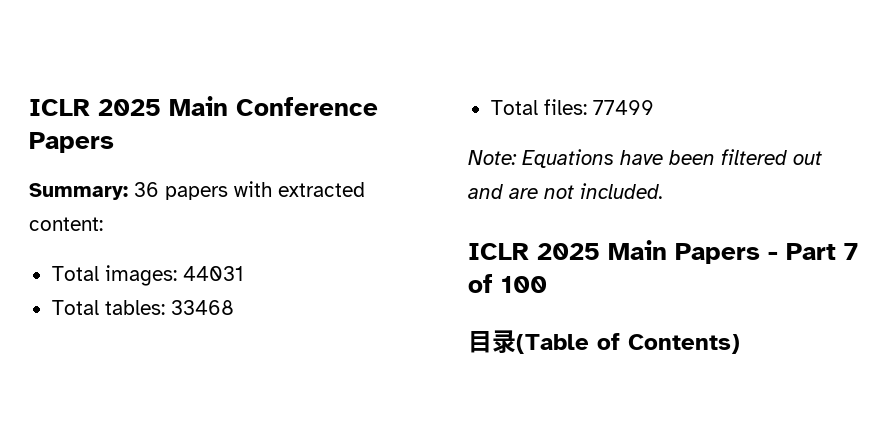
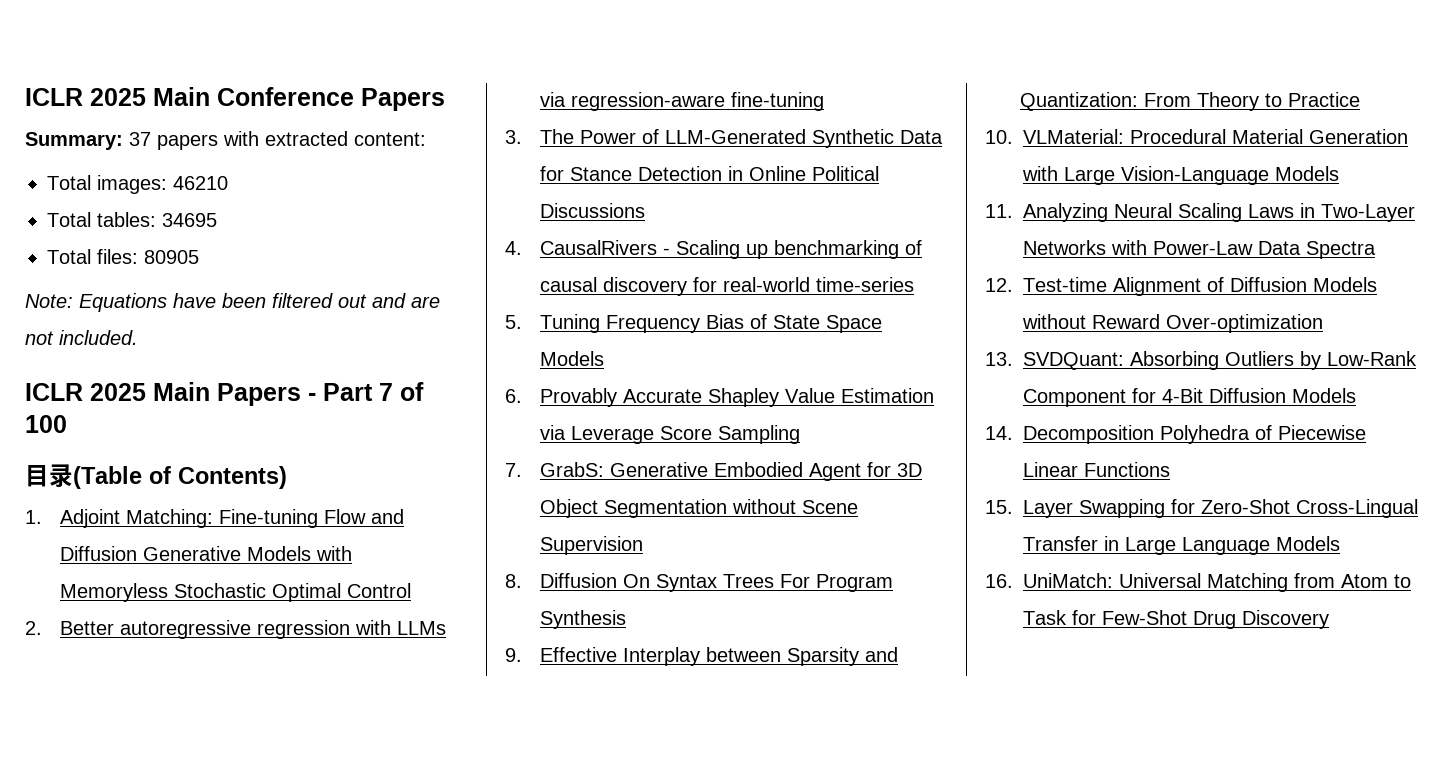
- Summary: 36 papers with extracted content:
+ Summary: 37 papers with extracted content:
- Total images: 44031
+ Total images: 46210
- Total tables: 33468
+ Total tables: 34695
- Total files: 77499
+ Total files: 80905
+ 1. Adjoint Matching: Fine-tuning Flow and Diffusion Generative Models with Memoryless Stochastic Optimal Control
+ 2. Better autoregressive regression with LLMs via regression-aware fine-tuning
+ 3. The Power of LLM-Generated Synthetic Data for Stance Detection in Online Political Discussions
+ 4. CausalRivers - Scaling up benchmarking of causal discovery for real-world time-series
+ 5. Tuning Frequency Bias of State Space Models
+ 6. Provably Accurate Shapley Value Estimation via Leverage Score Sampling
+ 7. GrabS: Generative Embodied Agent for 3D Object Segmentation without Scene Supervision
+ 8. Diffusion On Syntax Trees For Program Synthesis
+ 9. Effective Interplay between Sparsity and Quantization: From Theory to Practice
+ 10. VLMaterial: Procedural Material Generation with Large Vision-Language Models
+ 11. Analyzing Neural Scaling Laws in Two-Layer Networks with Power-Law Data Spectra
+ 12. Test-time Alignment of Diffusion Models without Reward Over-optimization
+ 13. SVDQuant: Absorbing Outliers by Low-Rank Component for 4-Bit Diffusion Models
+ 14. Decomposition Polyhedra of Piecewise Linear Functions
+ 15. Layer Swapping for Zero-Shot Cross-Lingual Transfer in Large Language Models
+ 16. UniMatch: Universal Matching from Atom to Task for Few-Shot Drug Discovery

